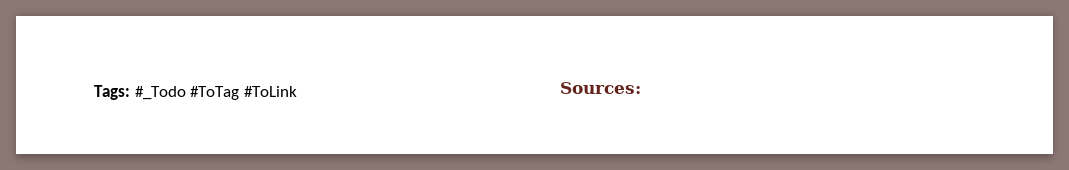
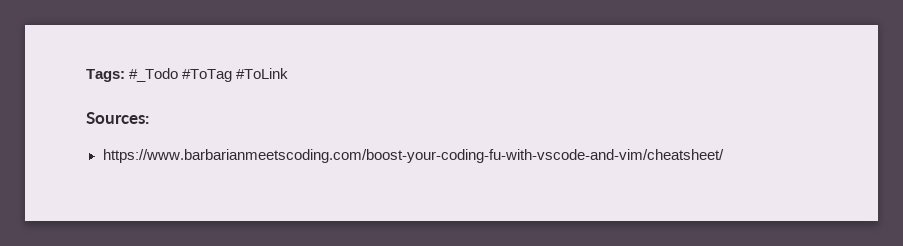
+ https://www.barbarianmeetscoding.com/boost-your-coding-fu-with-vscode-and-vim/cheatsheet/

